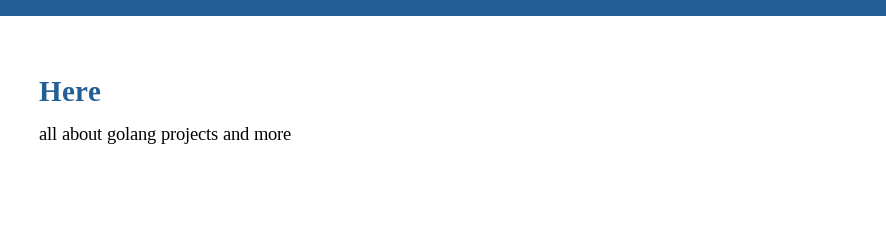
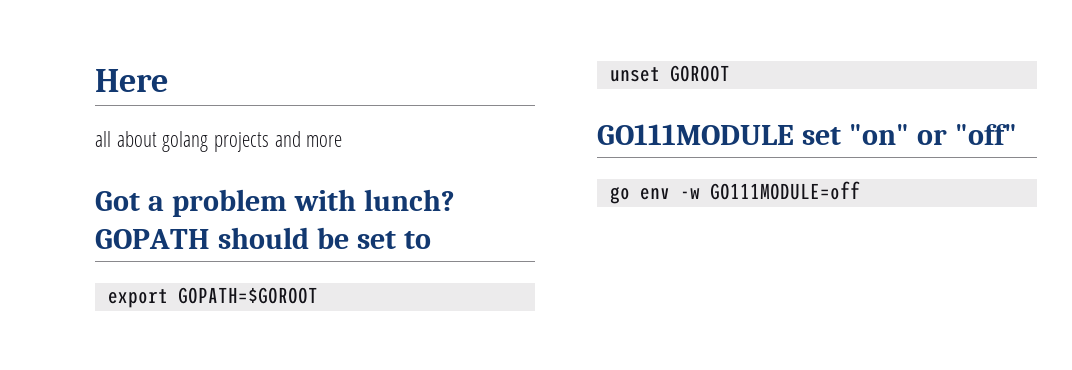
+ Got a problem with lunch? GOPATH should be set to
+ export GOPATH=$GOROOT
+ unset GOROOT
+ GO111MODULE set "on" or "off"
+ go env -w GO111MODULE=off

